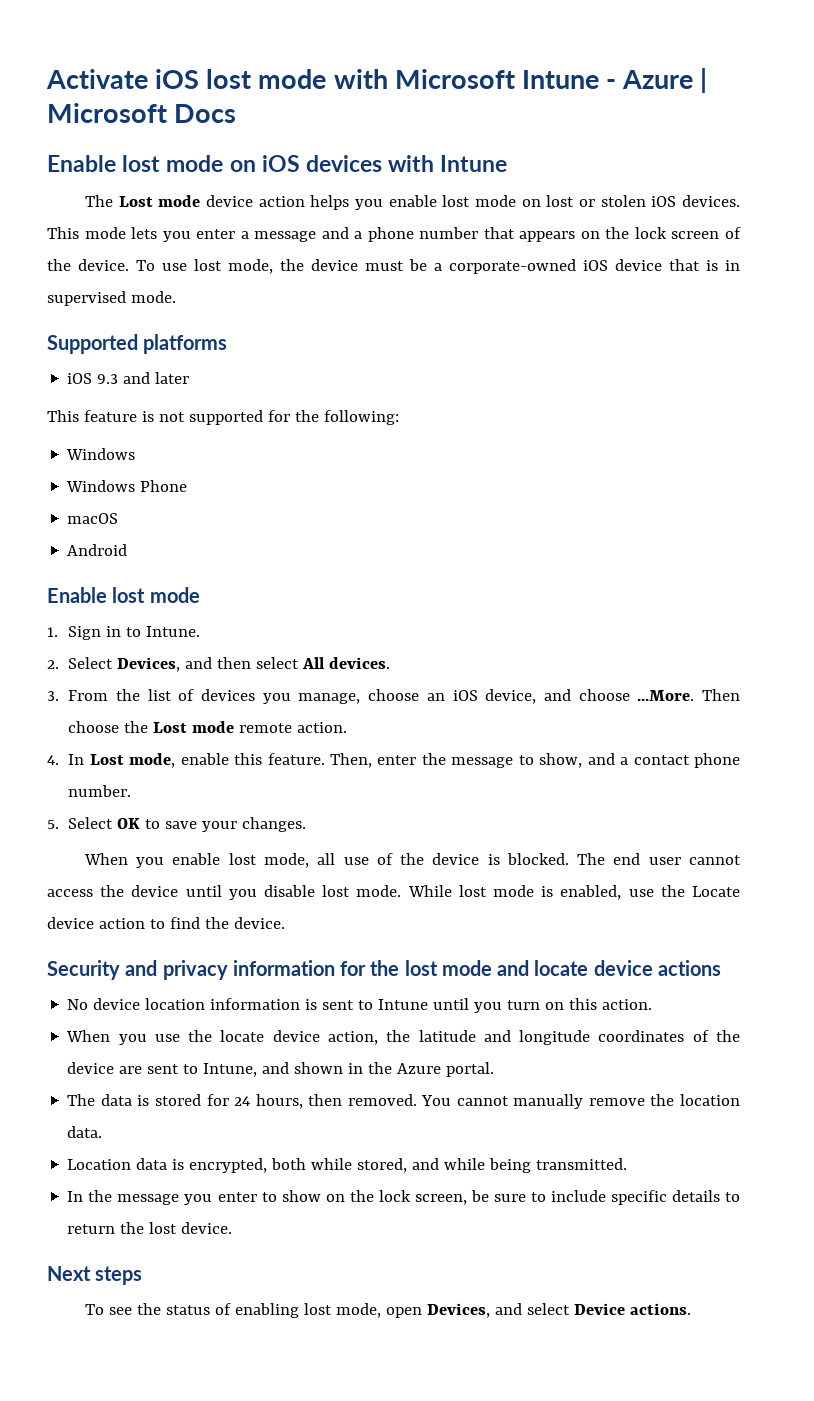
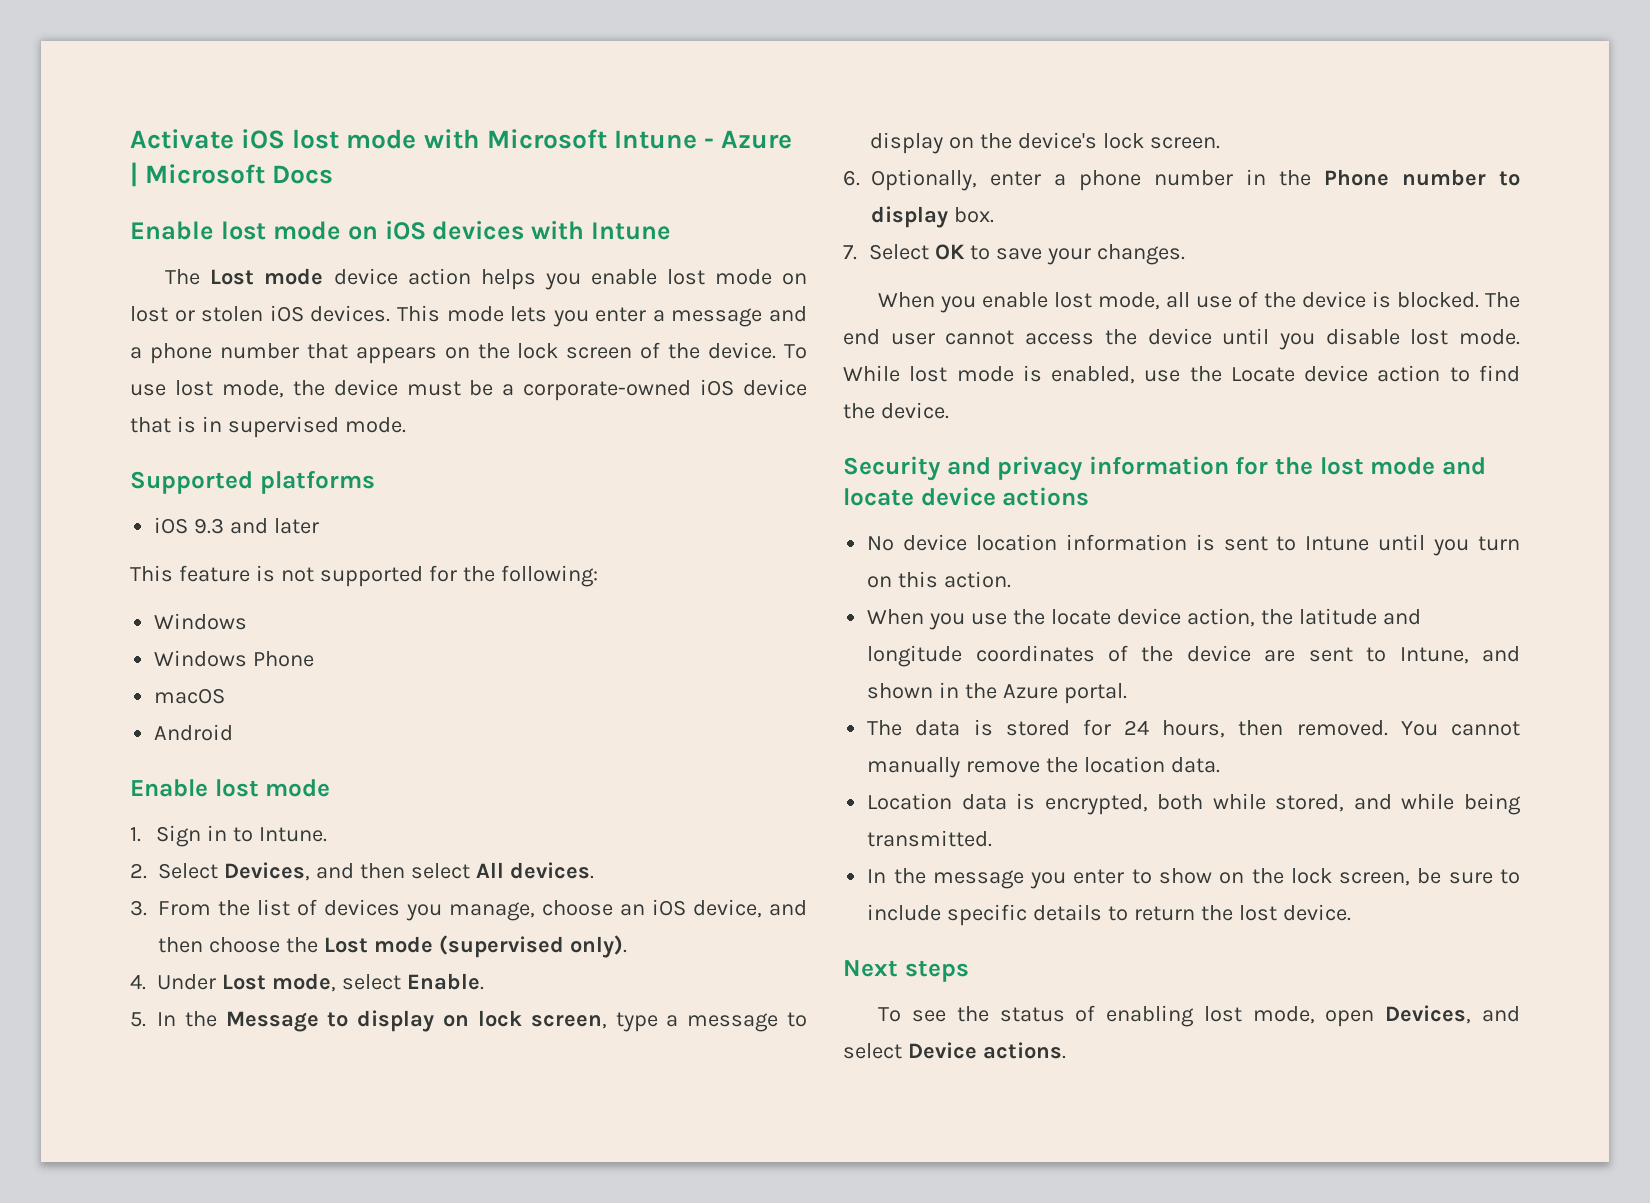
- 3. From the list of devices you manage, choose an iOS device, and choose ...More. Then choose the Lost mode remote action.
- 4. In Lost mode, enable this feature. Then, enter the message to show, and a contact phone number.
- 5. Select OK to save your changes.
+ 3. From the list of devices you manage, choose an iOS device, and then choose the Lost mode (supervised only).
+ 4. Under Lost mode, select Enable.
+ 5. In the Message to display on lock screen, type a message to display on the device's lock screen.
+ 6. Optionally, enter a phone number in the Phone number to display box.
+ 7. Select OK to save your changes.

